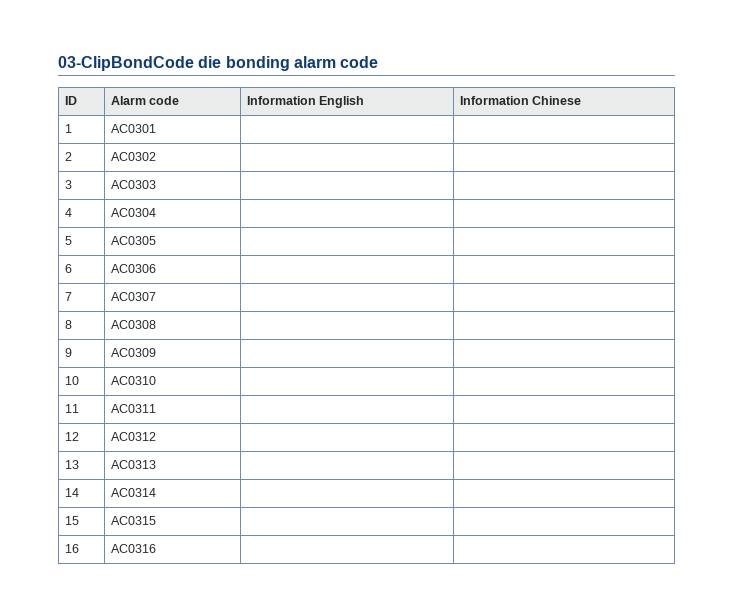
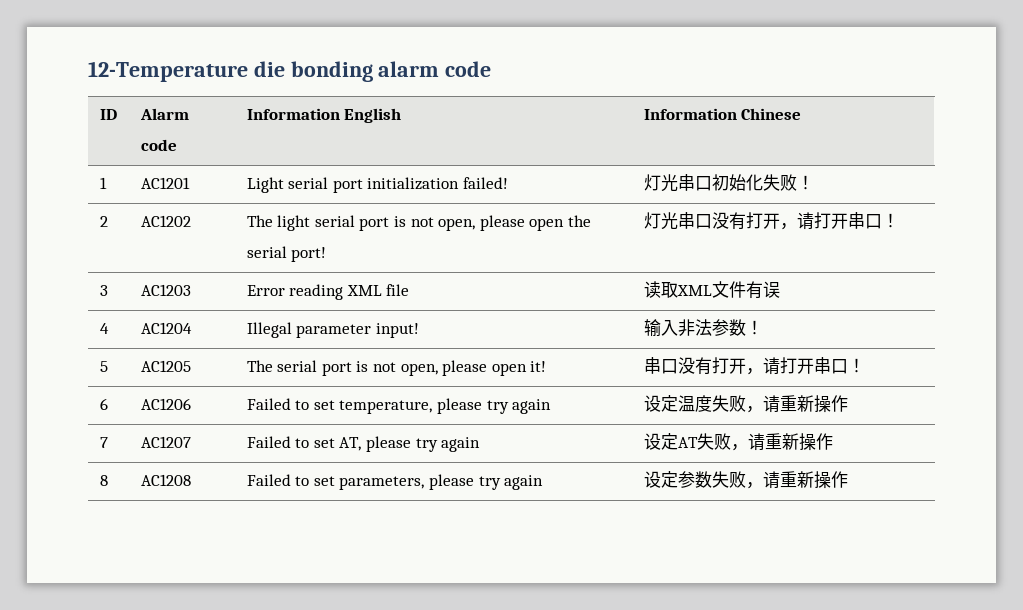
- 03-ClipBondCode die bonding alarm code
+ 12-Temperature die bonding alarm code
- 1 | AC0301 | |
- 2 | AC0302 | |
- 3 | AC0303 | |
- 4 | AC0304 | |
- 5 | AC0305 | |
- 6 | AC0306 | |
- 7 | AC0307 | |
- 8 | AC0308 | |
- 9 | AC0309 | |
- 10 | AC0310 | |
- 11 | AC0311 | |
- 12 | AC0312 | |
- 13 | AC0313 | |
- 14 | AC0314 | |
- 15 | AC0315 | |
- 16 | AC0316 | |
+ 1 | AC1201 | Light serial port initialization failed! | 灯光串口初始化失败！
+ 2 | AC1202 | The light serial port is not open, please open the serial port! | 灯光串口没有打开，请打开串口！
+ 3 | AC1203 | Error reading XML file | 读取XML文件有误
+ 4 | AC1204 | Illegal parameter input! | 输入非法参数！
+ 5 | AC1205 | The serial port is not open, please open it! | 串口没有打开，请打开串口！
+ 6 | AC1206 | Failed to set temperature, please try again | 设定温度失败，请重新操作
+ 7 | AC1207 | Failed to set AT, please try again | 设定AT失败，请重新操作
+ 8 | AC1208 | Failed to set parameters, please try again | 设定参数失败，请重新操作

